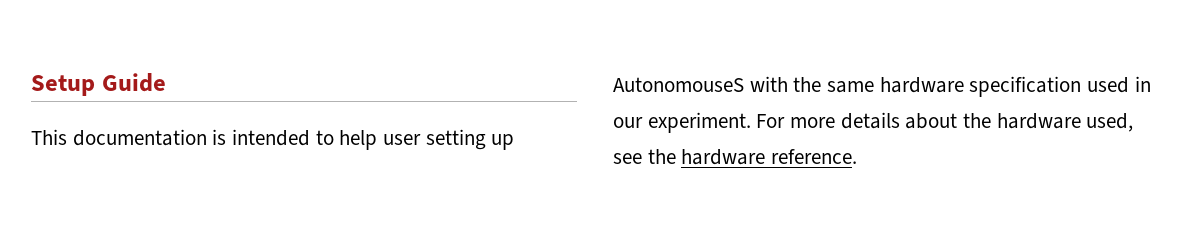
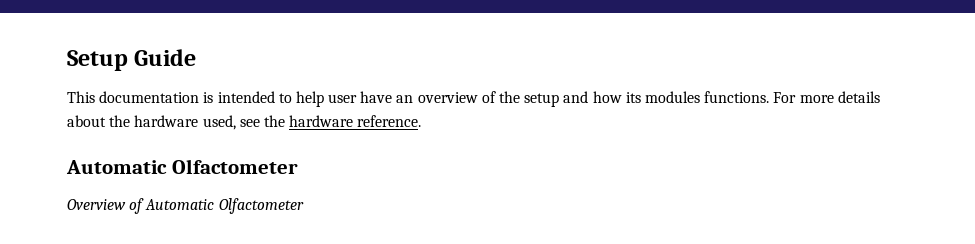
- This documentation is intended to help user setting up AutonomouseS with the same hardware specification used in our experiment.
+ This documentation is intended to help user have an overview of the setup and how its modules functions.
  For more details about the hardware used, see the hardware reference.
+ Automatic Olfactometer
+ Overview of Automatic Olfactometer

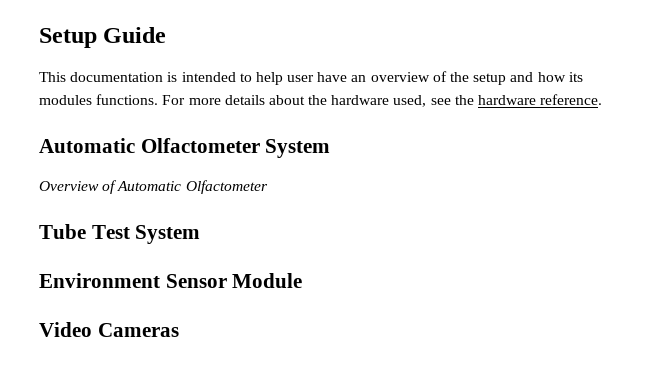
  For more details about the hardware used, see the hardware reference.
- Automatic Olfactometer
+ Automatic Olfactometer System
+ Tube Test System
+ Environment Sensor Module
+ Video Cameras

